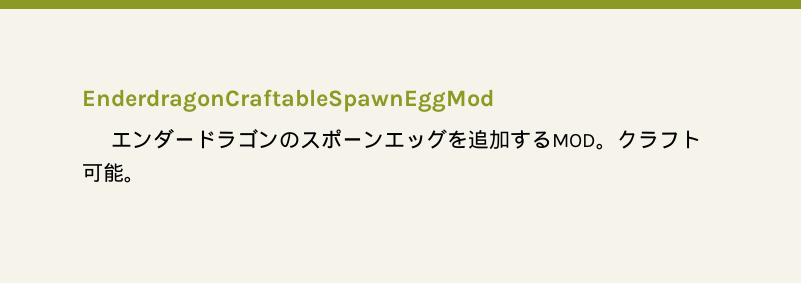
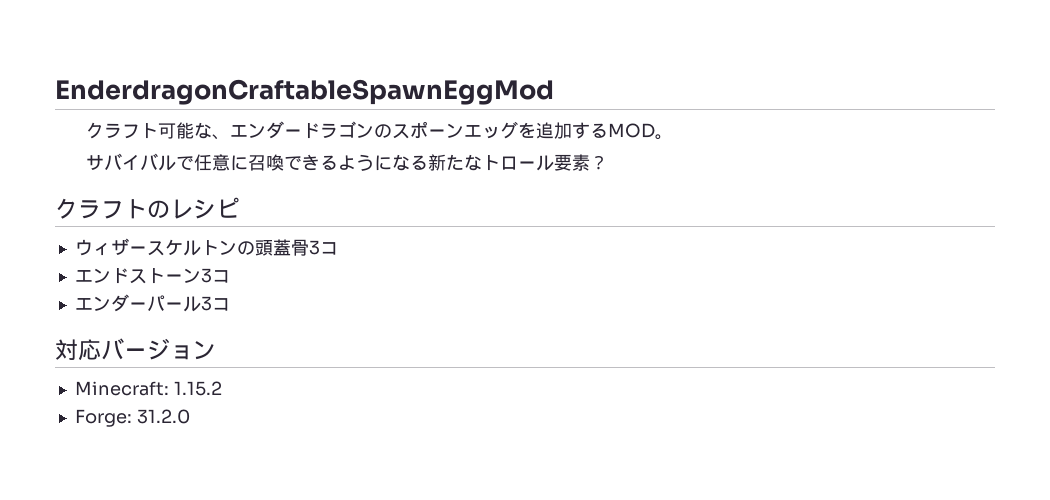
- エンダードラゴンのスポーンエッグを追加するMOD。クラフト可能。
+ クラフト可能な、エンダードラゴンのスポーンエッグを追加するMOD。
+ サバイバルで任意に召喚できるようになる新たなトロール要素？
+ クラフトのレシピ
+ ウィザースケルトンの頭蓋骨3コ
+ エンドストーン3コ
+ エンダーパール3コ
+ 対応バージョン
+ Minecraft: 1.15.2
+ Forge: 31.2.0

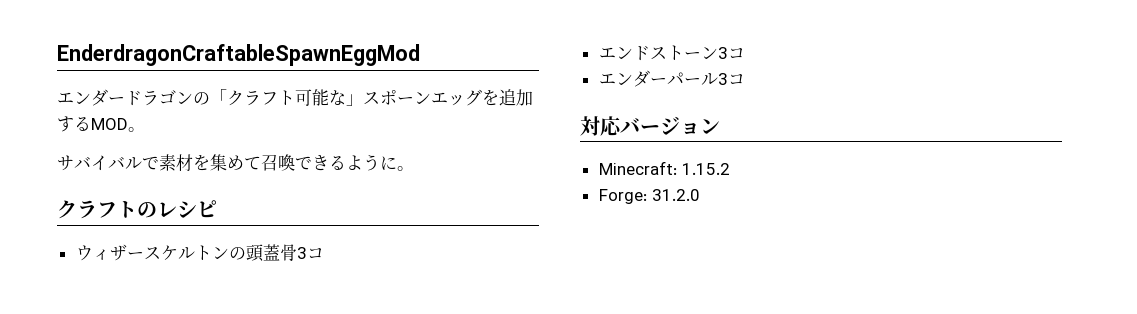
- クラフト可能な、エンダードラゴンのスポーンエッグを追加するMOD。
+ エンダードラゴンの「クラフト可能な」スポーンエッグを追加するMOD。
- サバイバルで任意に召喚できるようになる新たなトロール要素？
+ サバイバルで素材を集めて召喚できるように。

